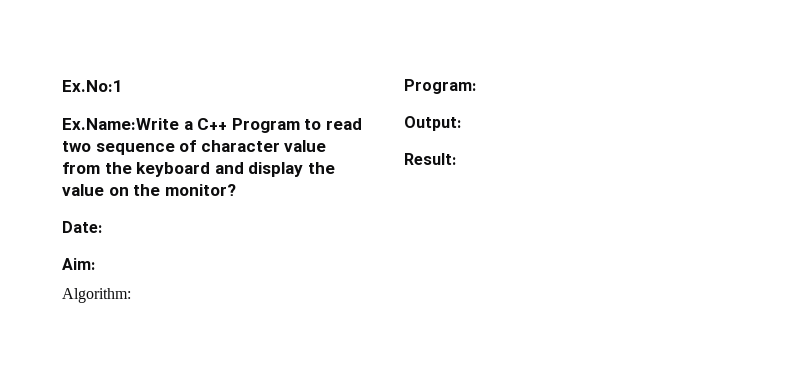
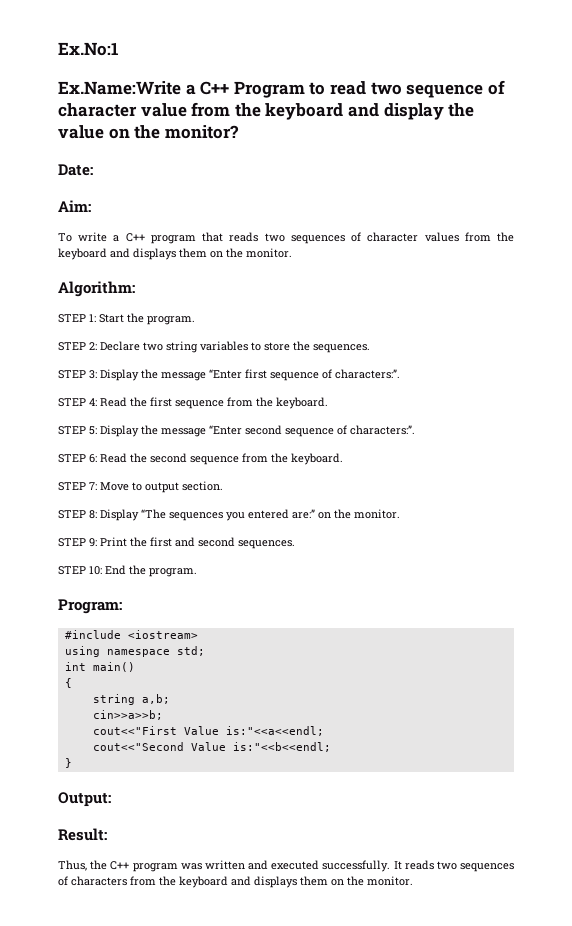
+ To write a C++ program that reads two sequences of character values from the keyboard and displays them on the monitor.
  Algorithm:
+ STEP 1: Start the program.
+ STEP 2: Declare two string variables to store the sequences.
+ STEP 3: Display the message “Enter first sequence of characters:”.
+ STEP 4: Read the first sequence from the keyboard.
+ STEP 5: Display the message “Enter second sequence of characters:”.
+ STEP 6: Read the second sequence from the keyboard.
+ STEP 7: Move to output section.
+ STEP 8: Display “The sequences you entered are:” on the monitor.
+ STEP 9: Print the first and second sequences.
+ STEP 10: End the program.
  Program:
+ #include <iostream>
+ using namespace std;
+ int main()
+ {
+ string a,b;
+ cin>>a>>b;
+ cout<<"First Value is:"<<a<<endl;
+ cout<<"Second Value is:"<<b<<endl;
+ }
  Output:
  Result:
+ Thus, the C++ program was written and executed successfully. It reads two sequences of characters from the keyboard and displays them on the monitor.

